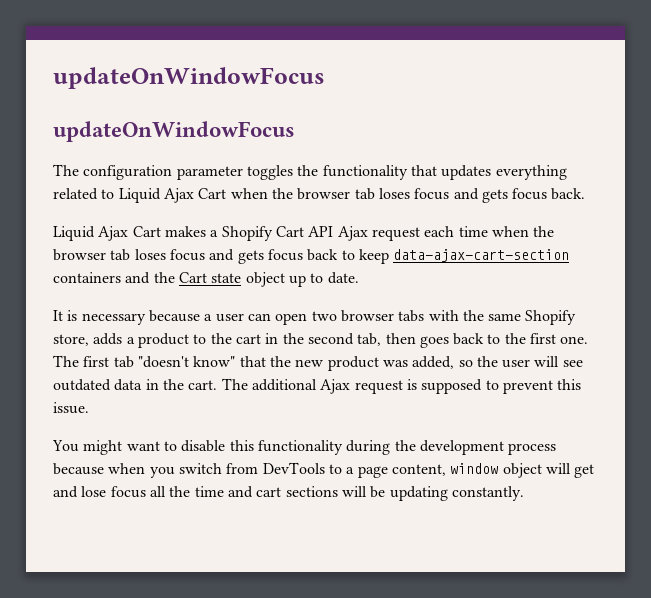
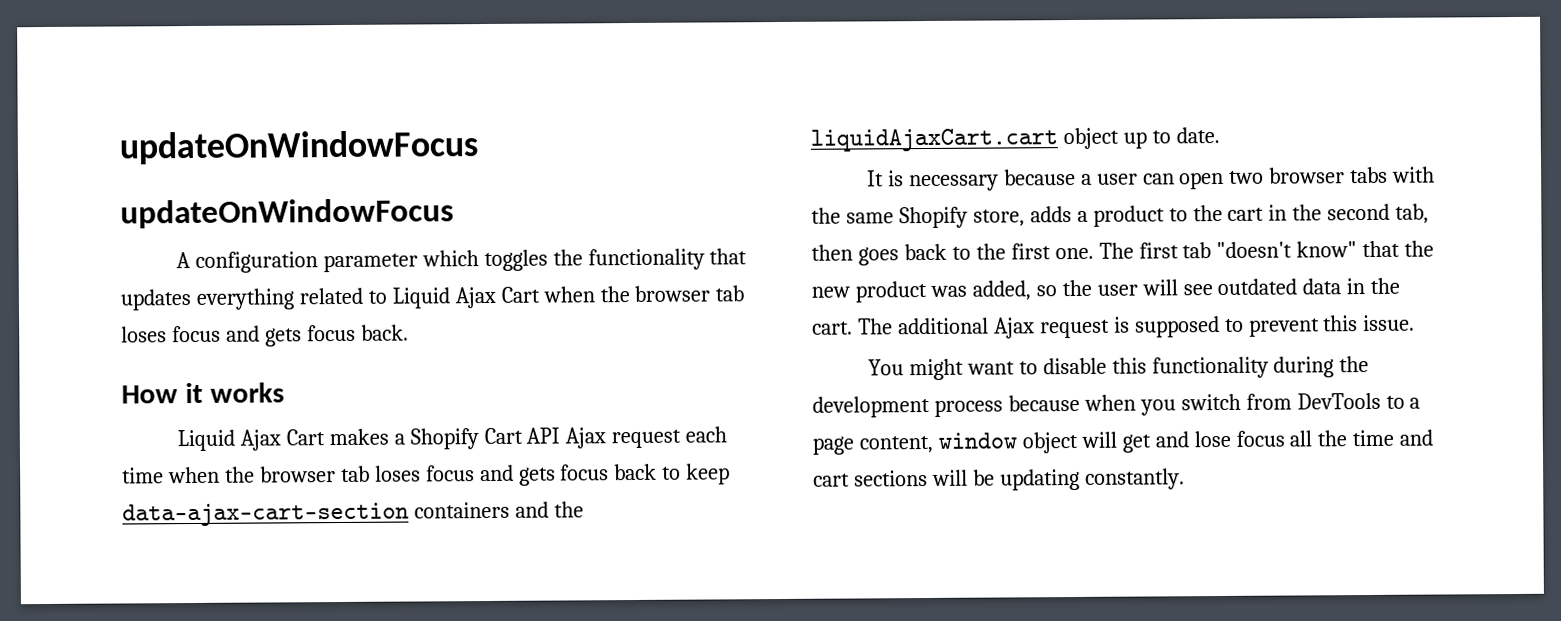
- The configuration parameter toggles the functionality that updates everything related to Liquid Ajax Cart when the browser tab loses focus and gets focus back.
+ A configuration parameter which toggles the functionality that updates everything related to Liquid Ajax Cart when the browser tab loses focus and gets focus back.
+ How it works
- Liquid Ajax Cart makes a Shopify Cart API Ajax request each time when the browser tab loses focus and gets focus back to keep data-ajax-cart-section containers and the Cart state object up to date.
+ Liquid Ajax Cart makes a Shopify Cart API Ajax request each time when the browser tab loses focus and gets focus back to keep data-ajax-cart-section containers and the liquidAjaxCart.cart object up to date.

